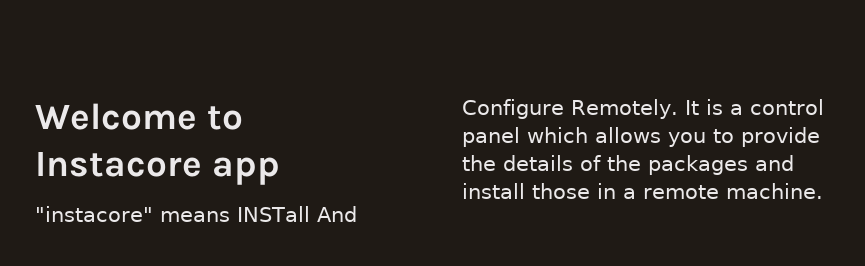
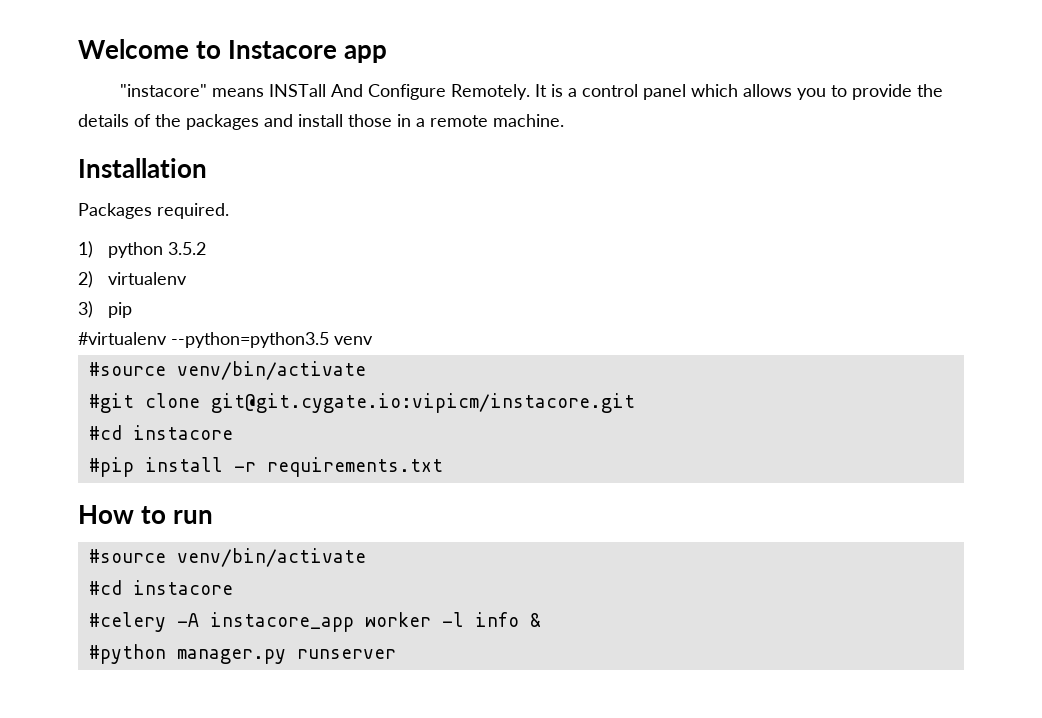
+ Installation
+ Packages required.
+ 1) python 3.5.2
+ 2) virtualenv
+ 3) pip
+ #virtualenv --python=python3.5 venv
+ #source venv/bin/activate
+ #git clone git@git.cygate.io:vipicm/instacore.git
+ #cd instacore
+ #pip install -r requirements.txt
+ How to run
+ #source venv/bin/activate
+ #cd instacore
+ #celery -A instacore_app worker -l info &
+ #python manager.py runserver

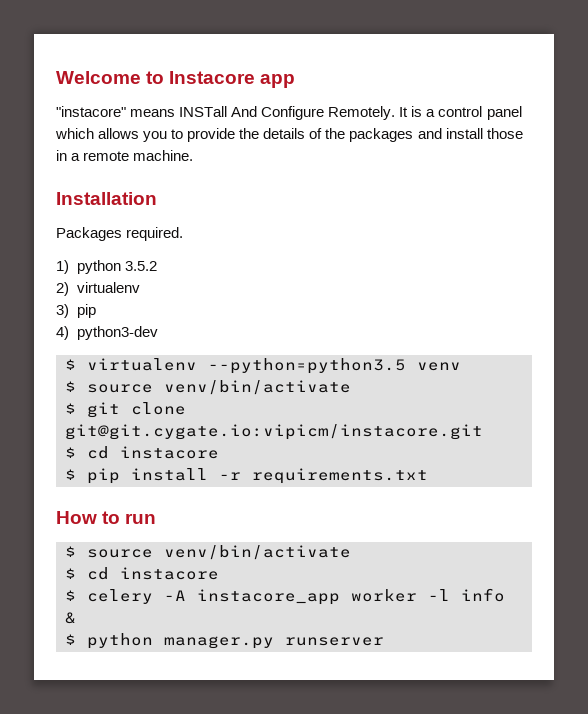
- #virtualenv --python=python3.5 venv
- #source venv/bin/activate
- #git clone git@git.cygate.io:vipicm/instacore.git
- #cd instacore
- #pip install -r requirements.txt
+ 4) python3-dev
+ $ virtualenv --python=python3.5 venv
+ $ source venv/bin/activate
+ $ git clone git@git.cygate.io:vipicm/instacore.git
+ $ cd instacore
+ $ pip install -r requirements.txt
  How to run
- #source venv/bin/activate
- #cd instacore
- #celery -A instacore_app worker -l info &
+ $ source venv/bin/activate
+ $ cd instacore
+ $ celery -A instacore_app worker -l info &
- #python manager.py runserver
+ $ python manager.py runserver

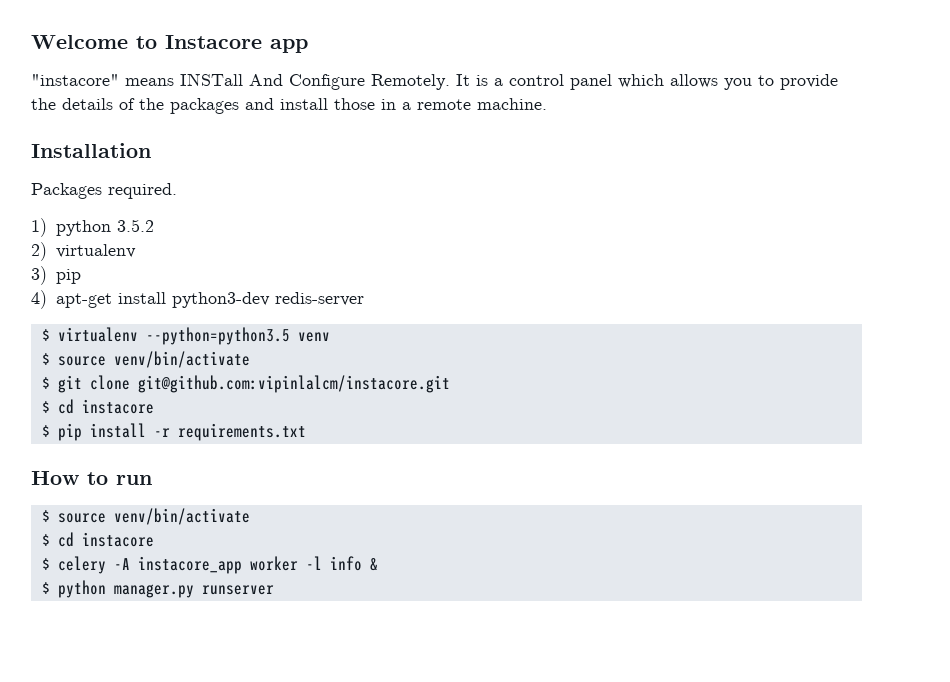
- 4) python3-dev
+ 4) apt-get install python3-dev redis-server
- $ git clone git@git.cygate.io:vipicm/instacore.git
+ $ git clone git@github.com:vipinlalcm/instacore.git

